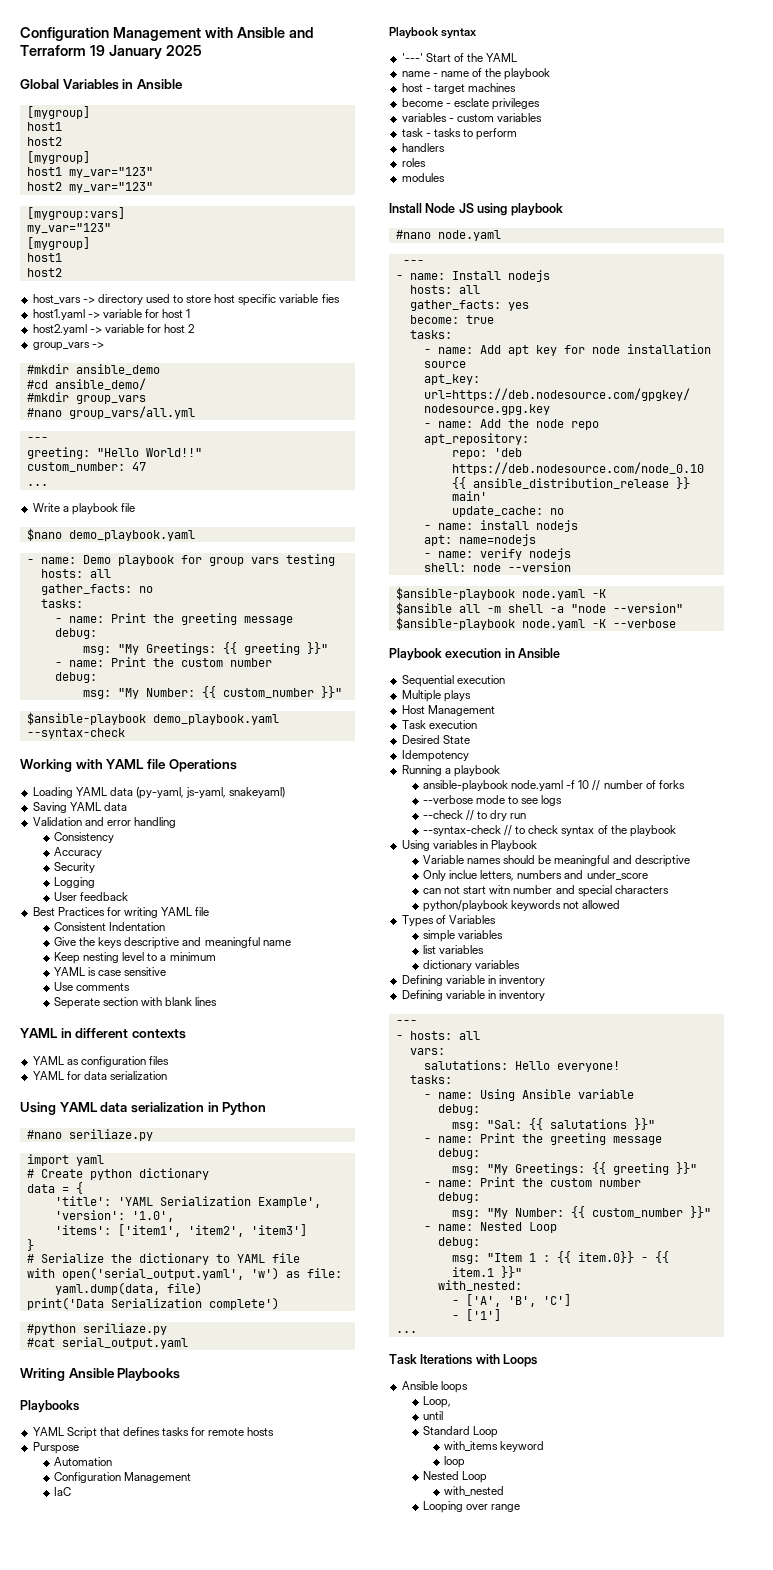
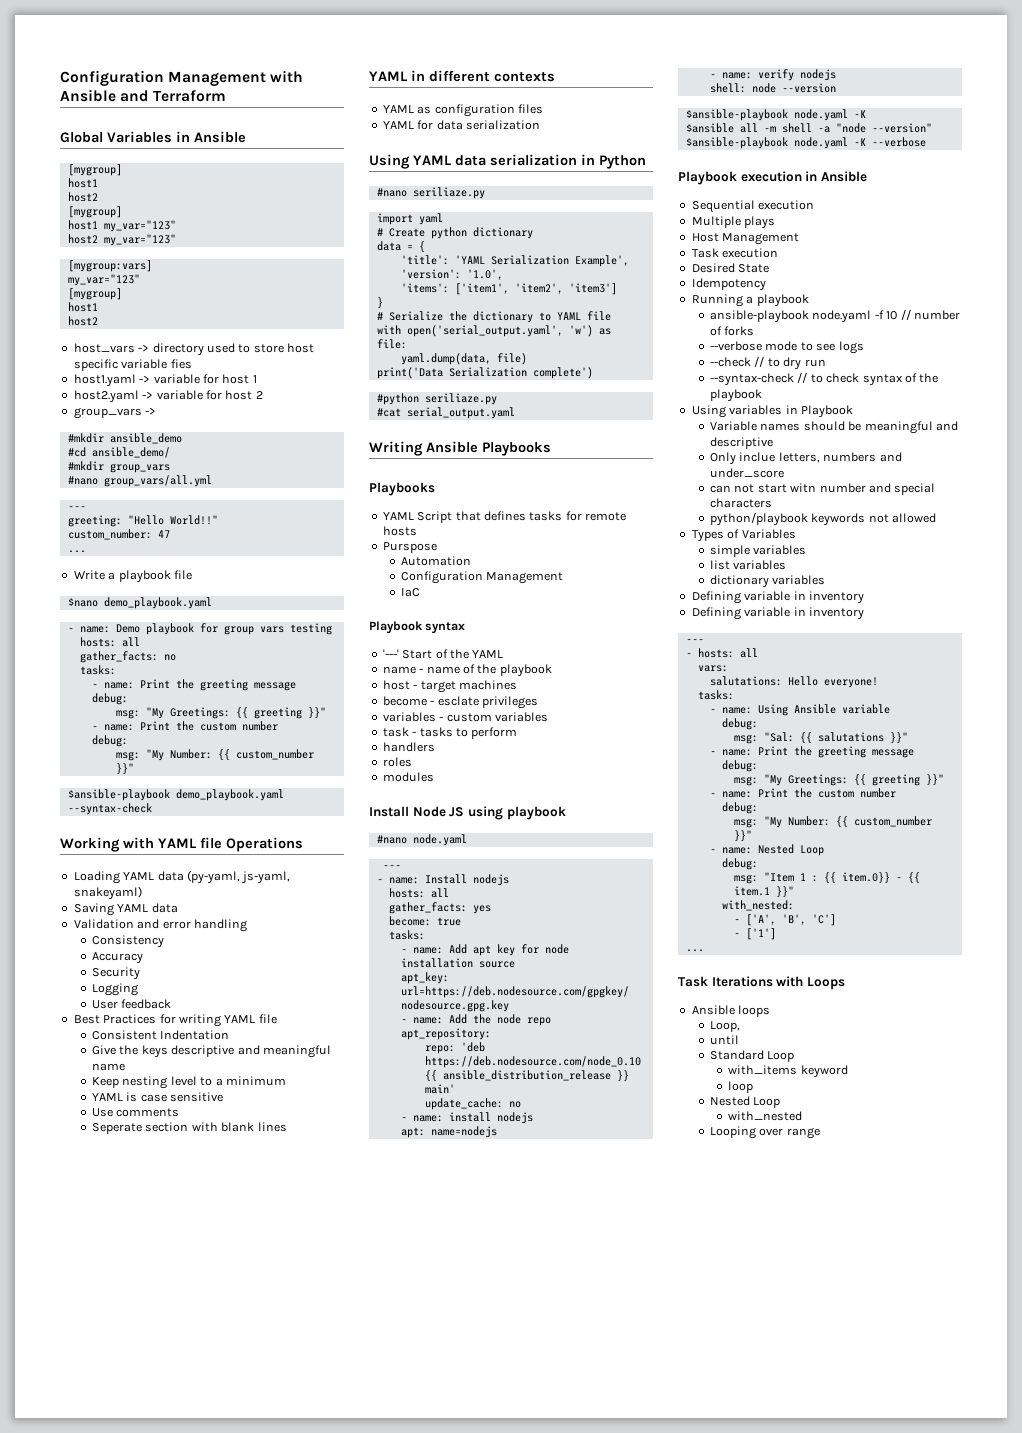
- Configuration Management with Ansible and Terraform 19 January 2025
+ Configuration Management with Ansible and Terraform

